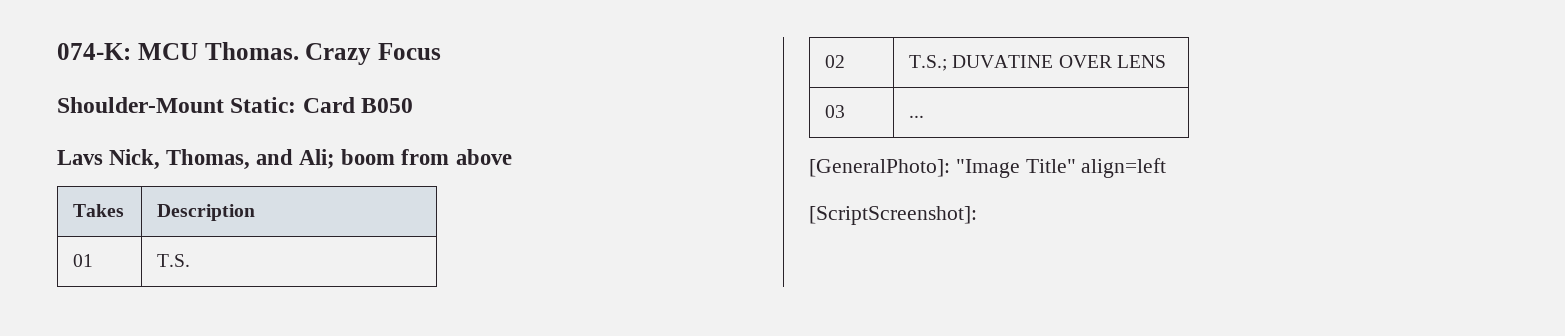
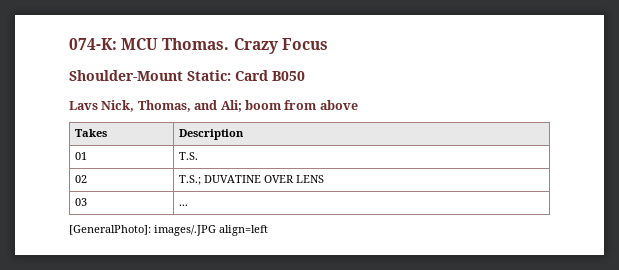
- [GeneralPhoto]: "Image Title" align=left
+ [GeneralPhoto]: images/.JPG align=left
- [ScriptScreenshot]:

